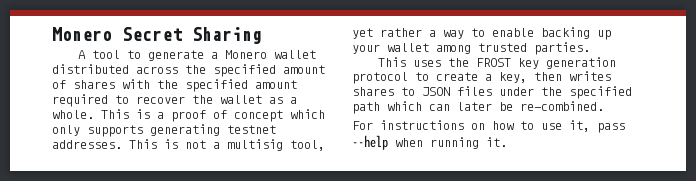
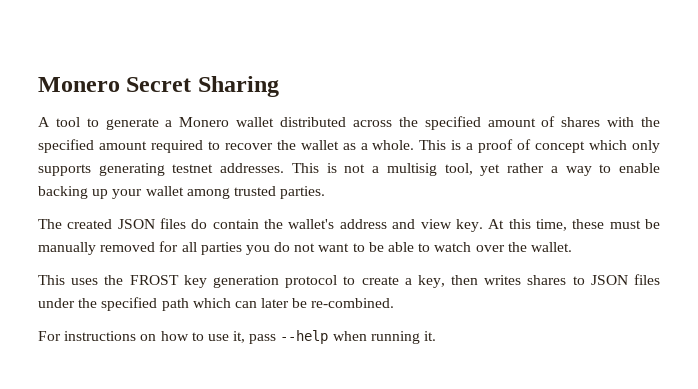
+ The created JSON files do contain the wallet's address and view key. At this time, these must be manually removed for all parties you do not want to be able to watch over the wallet.

